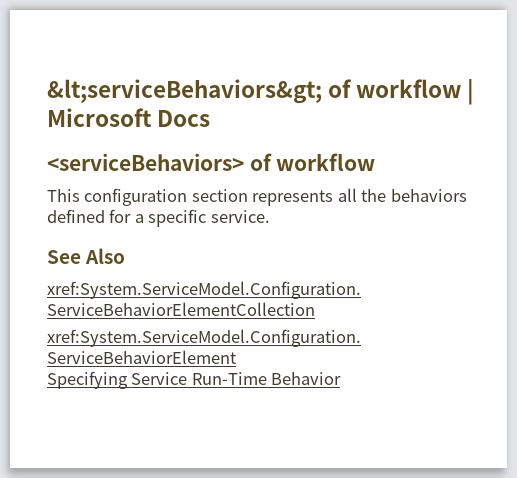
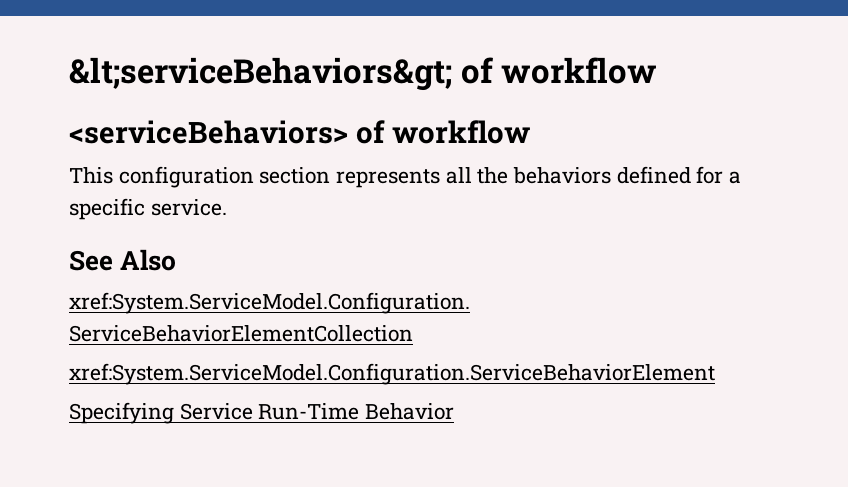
- &lt;serviceBehaviors&gt; of workflow | Microsoft Docs
+ &lt;serviceBehaviors&gt; of workflow

